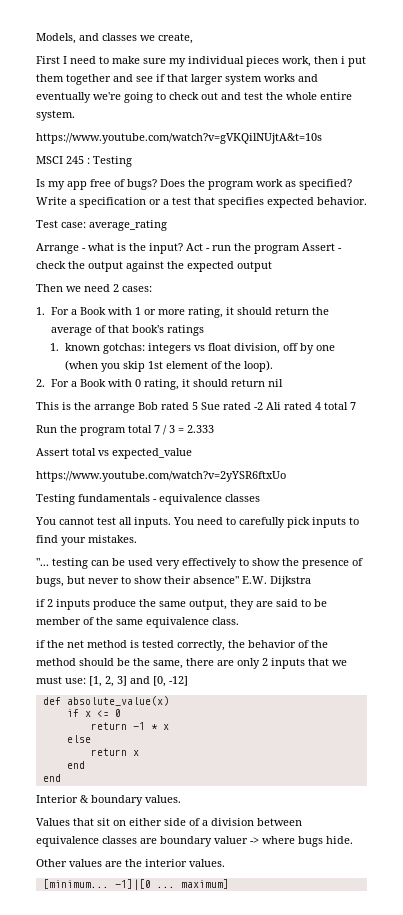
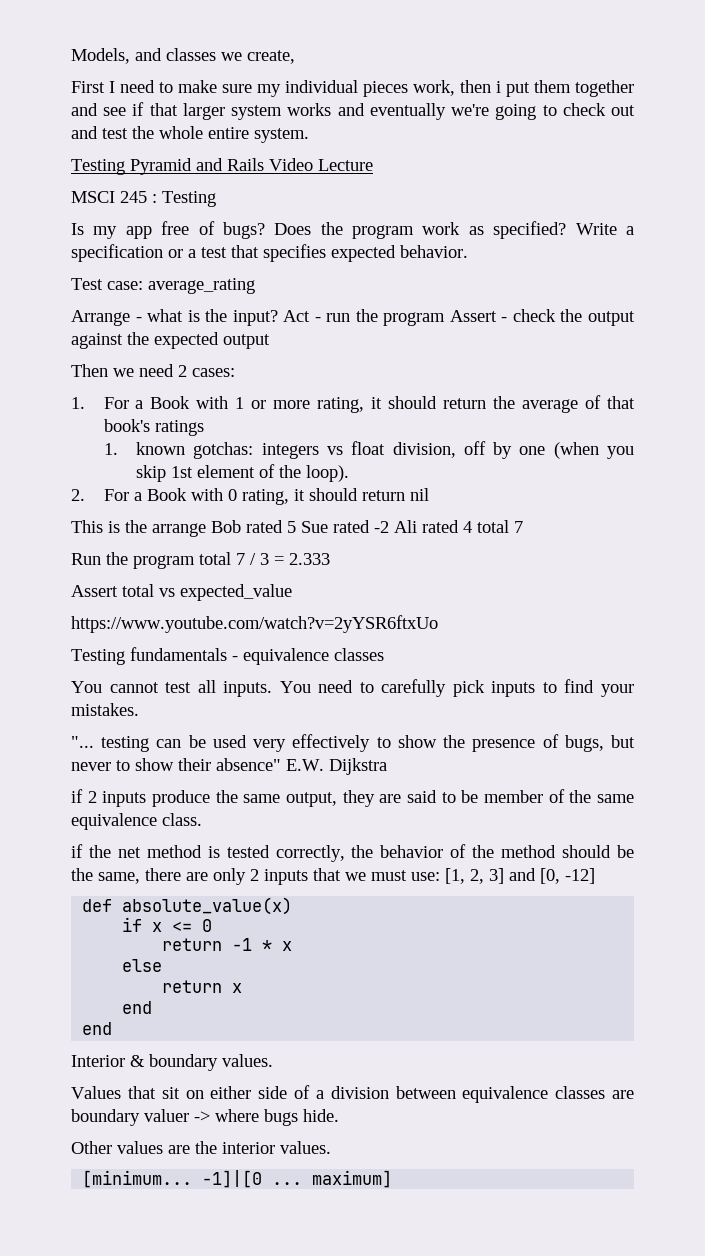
- https://www.youtube.com/watch?v=gVKQilNUjtA&t=10s
+ Testing Pyramid and Rails Video Lecture

